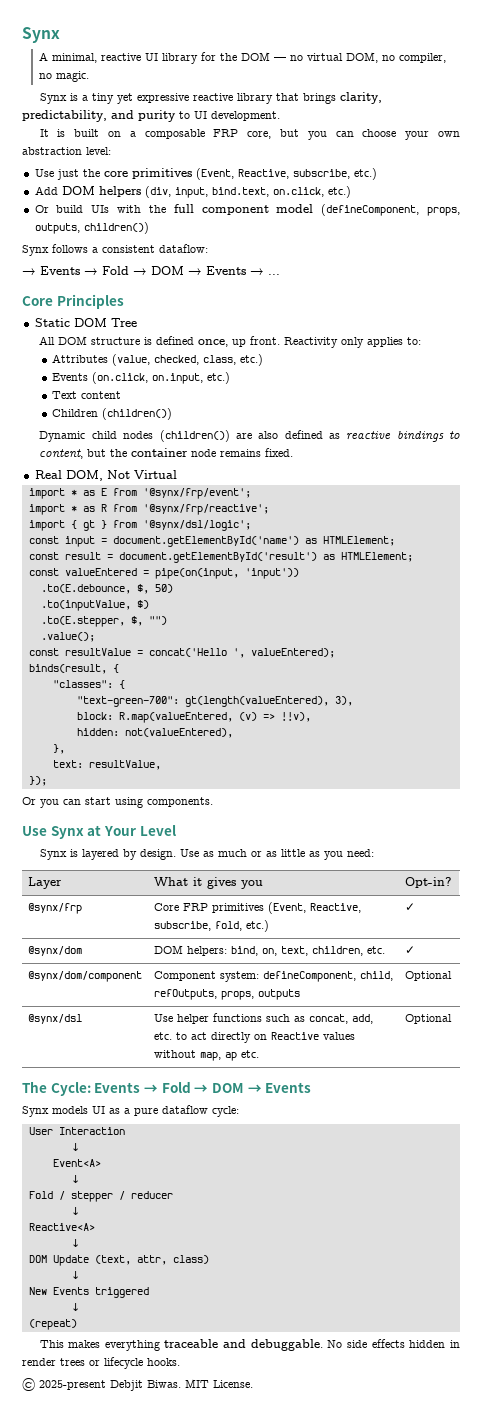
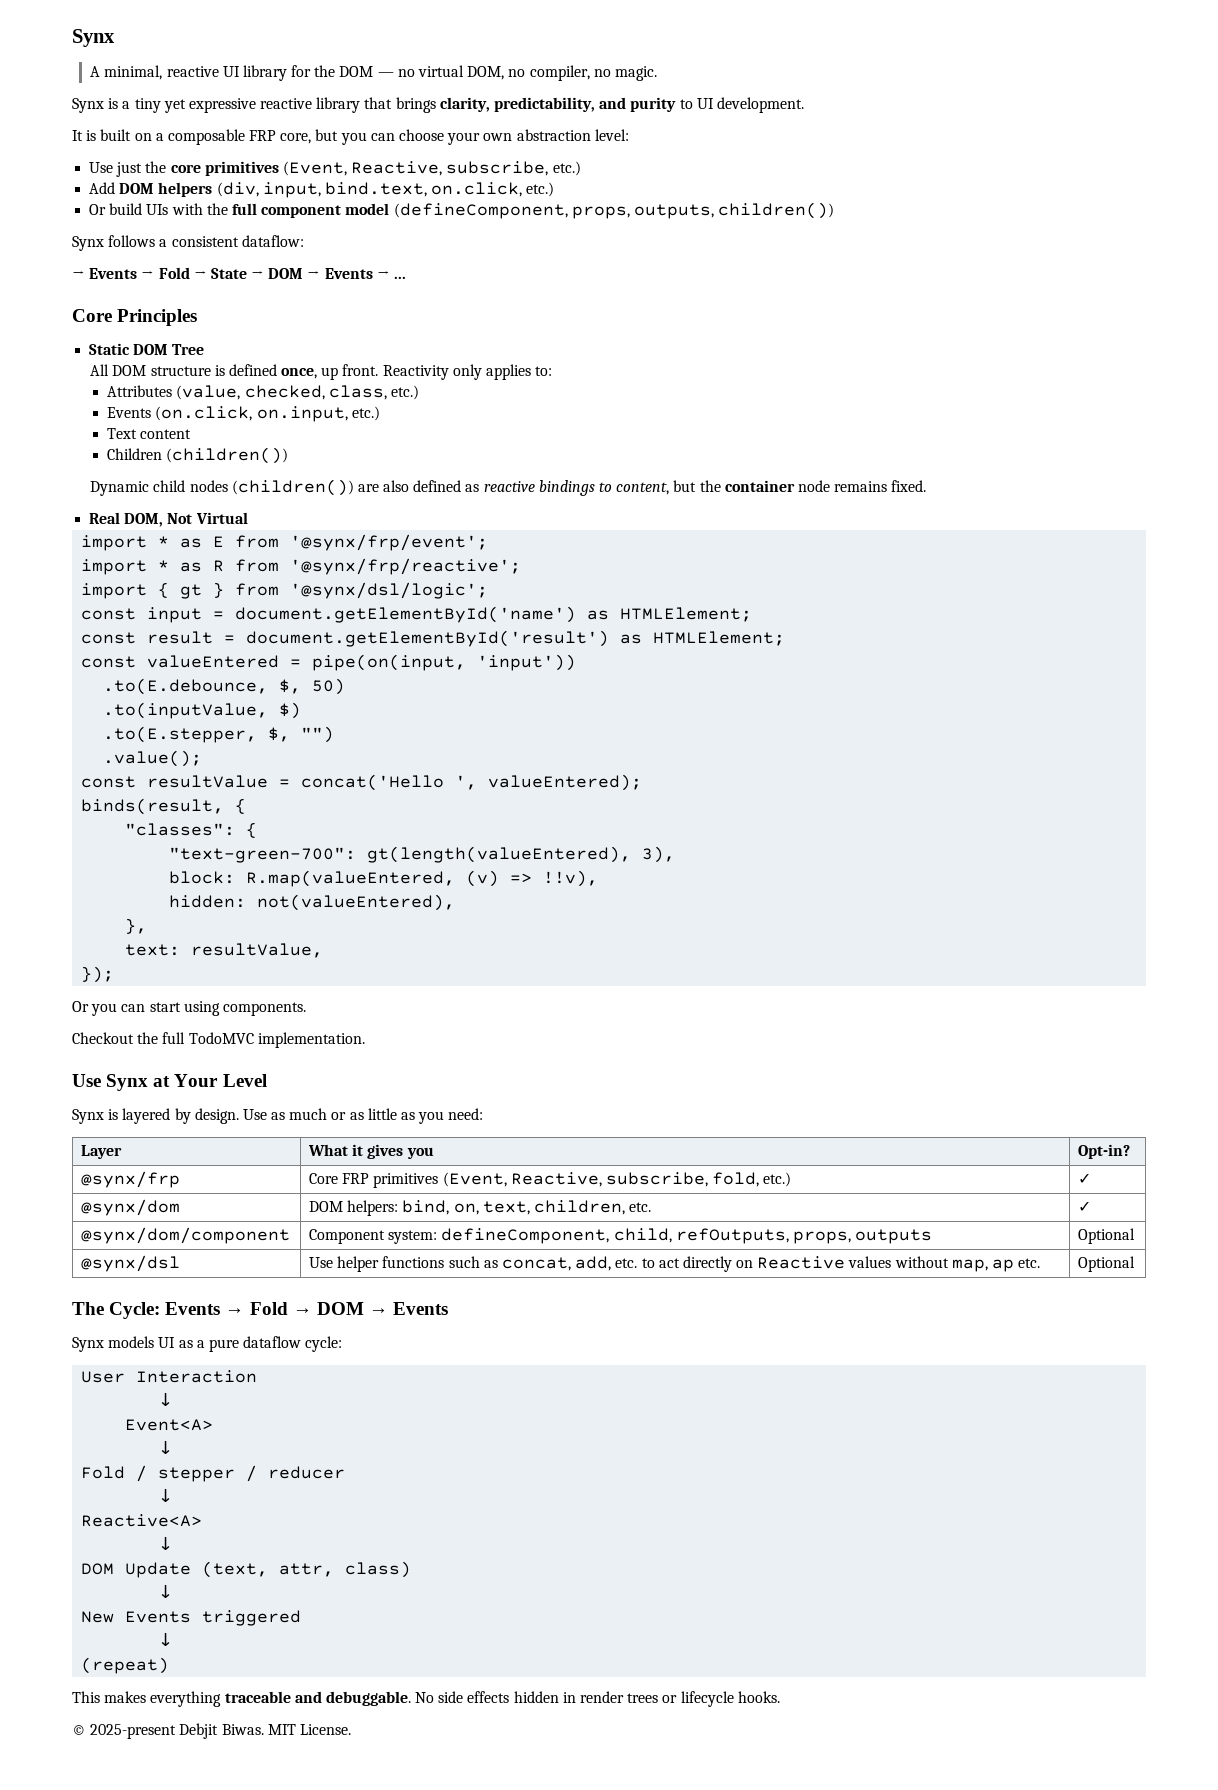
- → Events → Fold → DOM → Events → ...
+ → Events → Fold → State → DOM → Events → ...
+ Checkout the full TodoMVC implementation.

